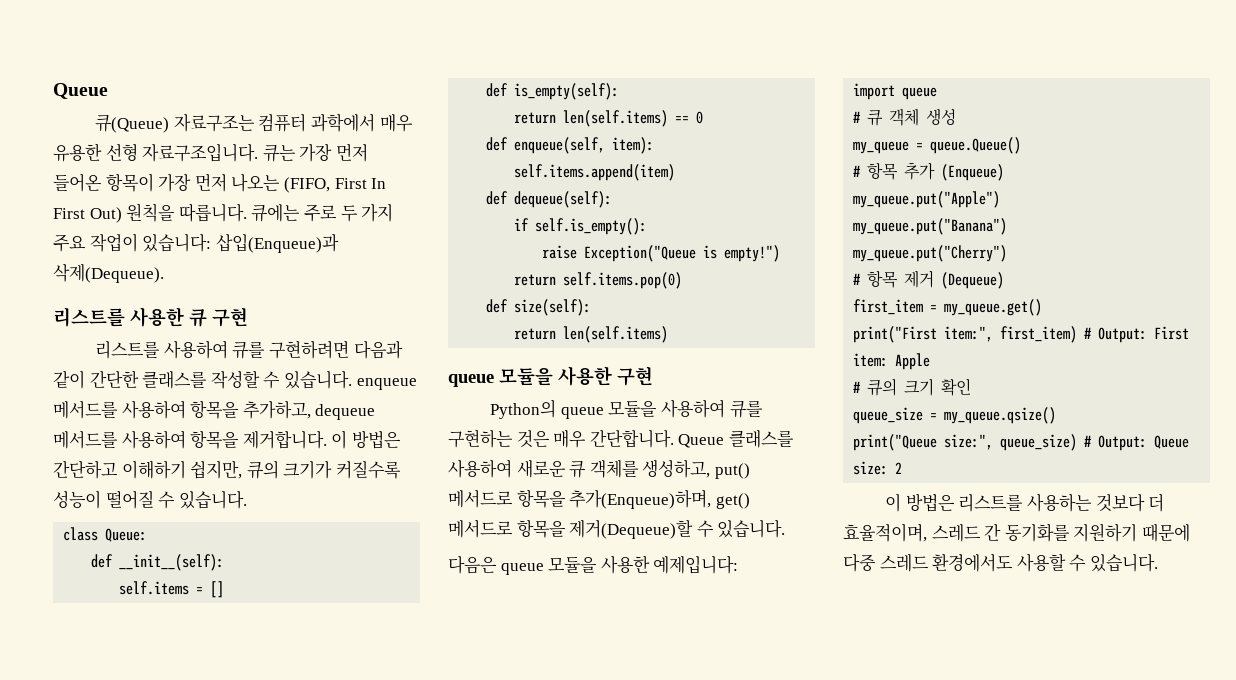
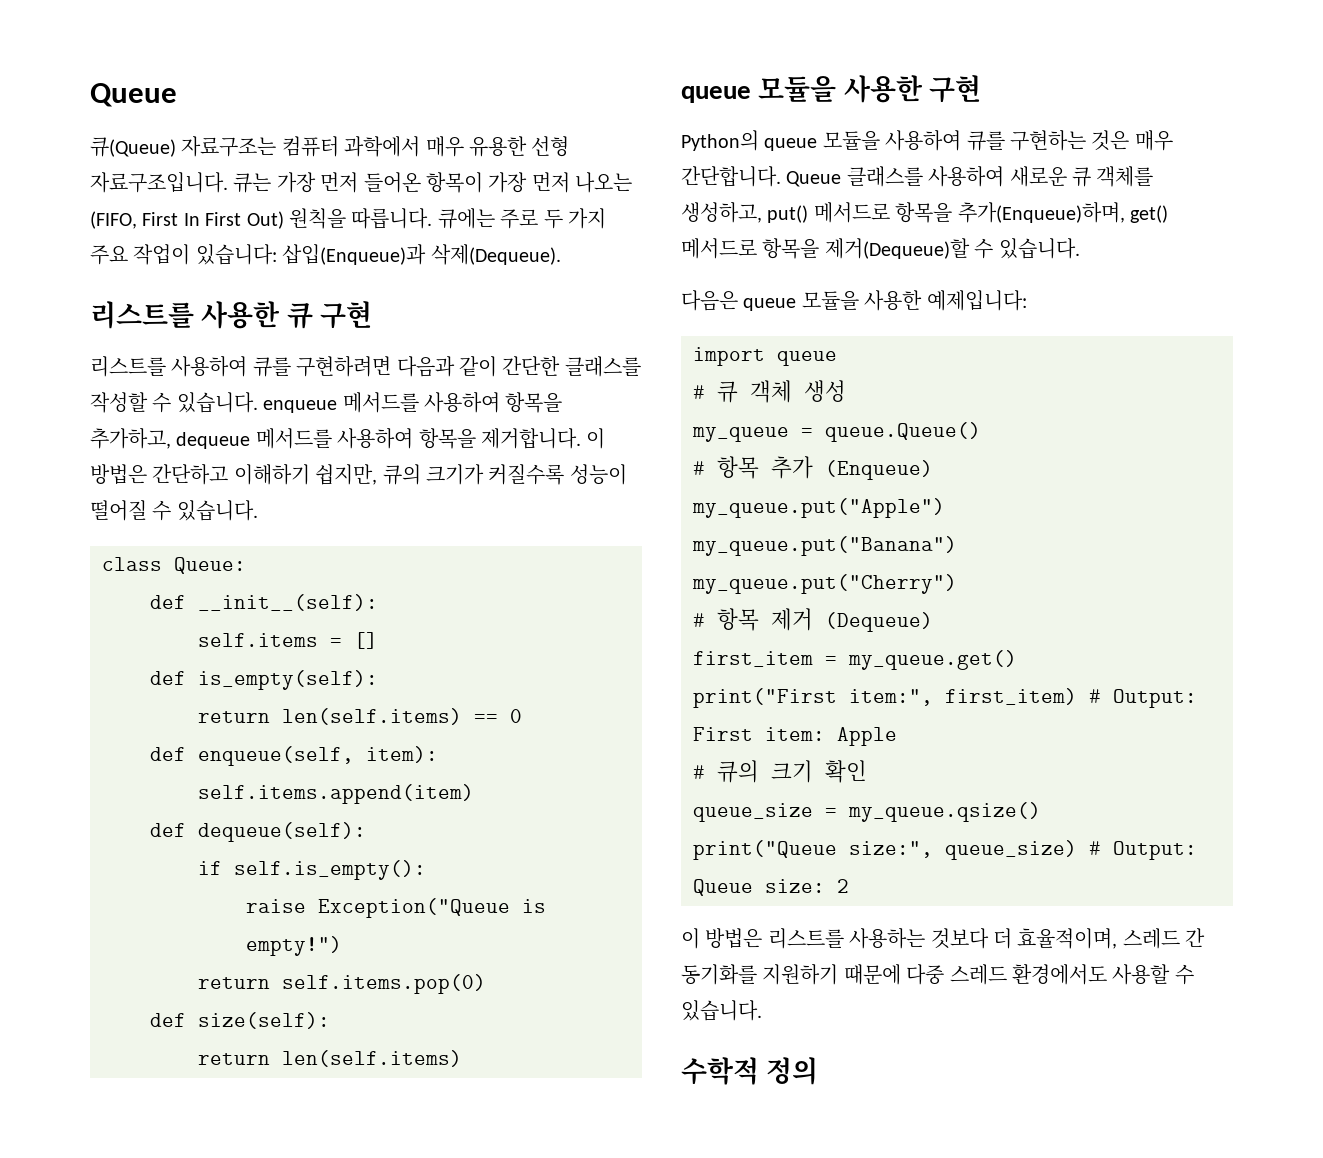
+ 수학적 정의

